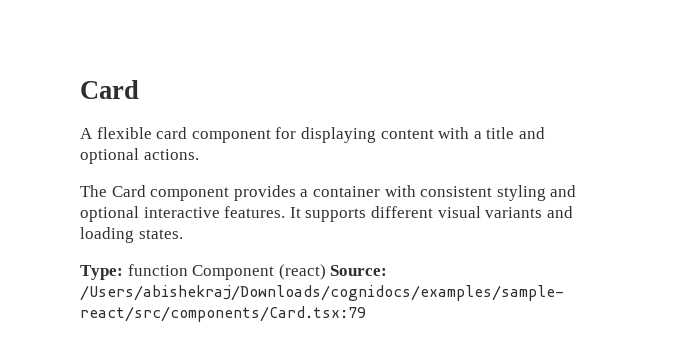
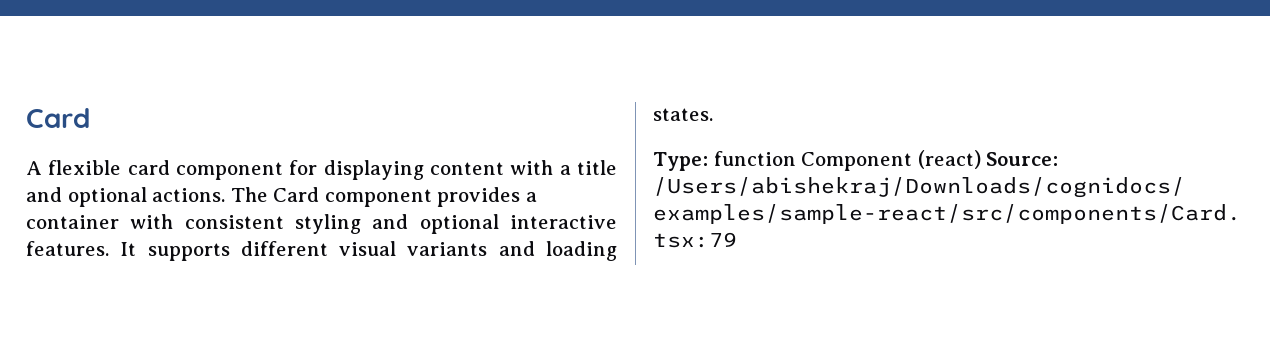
- A flexible card component for displaying content with a title and optional actions.
- The Card component provides a container with consistent styling and optional interactive features.
+ A flexible card component for displaying content with a title and optional actions. The Card component provides a container with consistent styling and optional interactive features.

